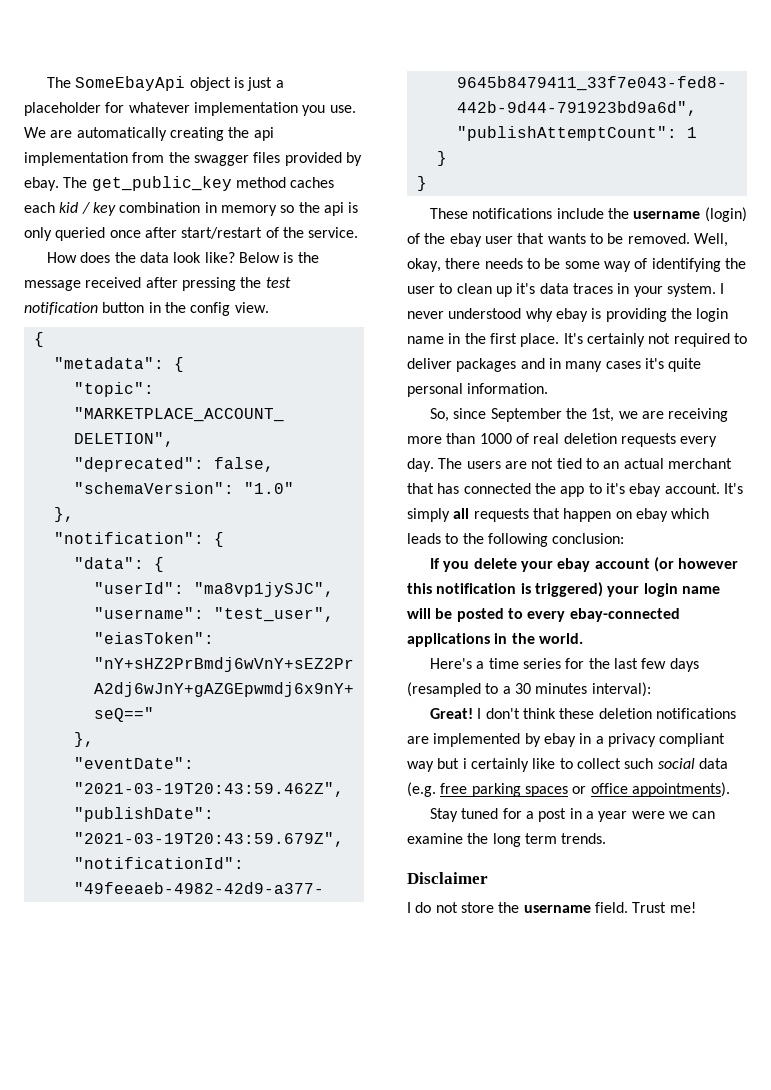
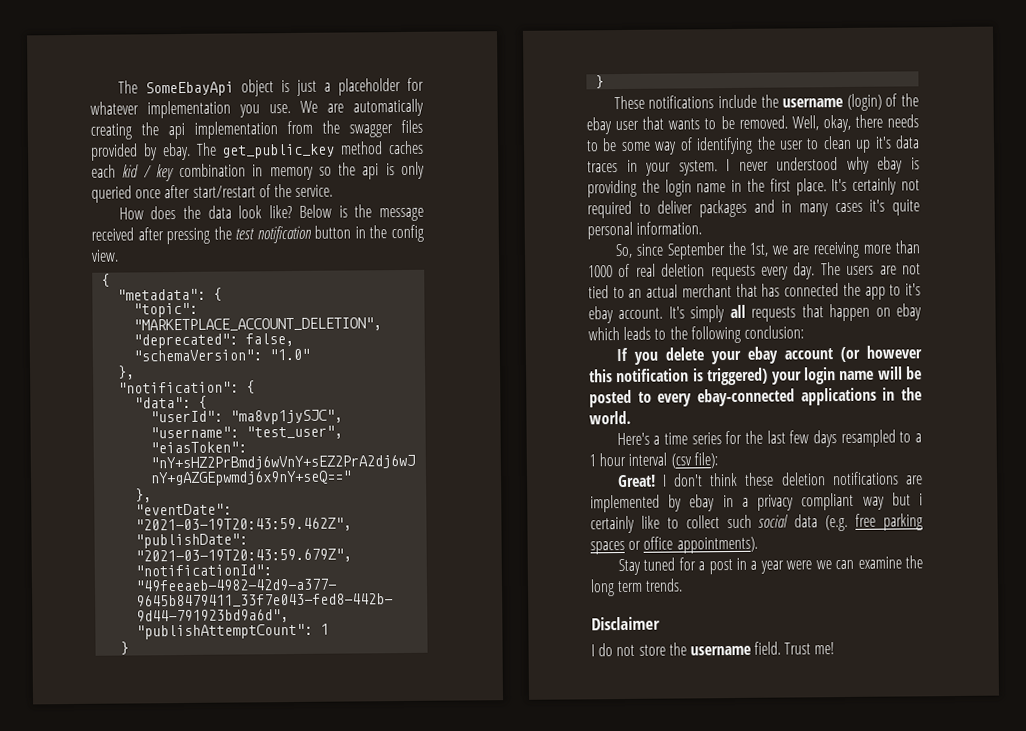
- Here's a time series for the last few days (resampled to a 30 minutes interval):
+ Here's a time series for the last few days resampled to a 1 hour interval (csv file):

